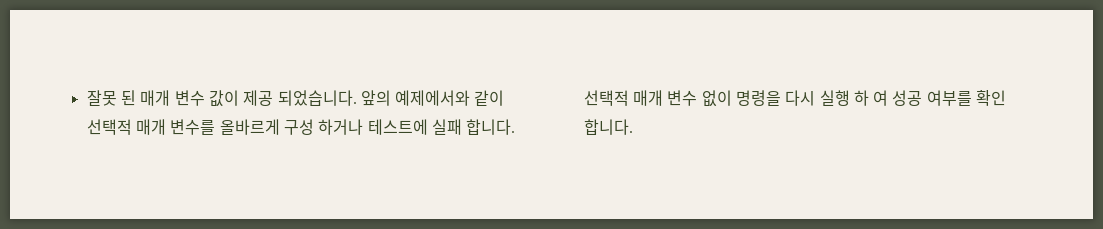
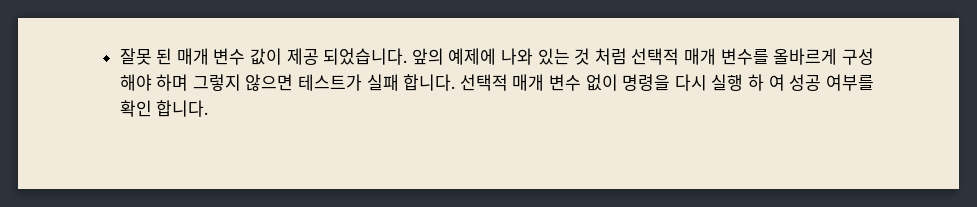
- 앞의 예제에서와 같이 선택적 매개 변수를 올바르게 구성 하거나 테스트에 실패 합니다.
+ 앞의 예제에 나와 있는 것 처럼 선택적 매개 변수를 올바르게 구성 해야 하며 그렇지 않으면 테스트가 실패 합니다.

